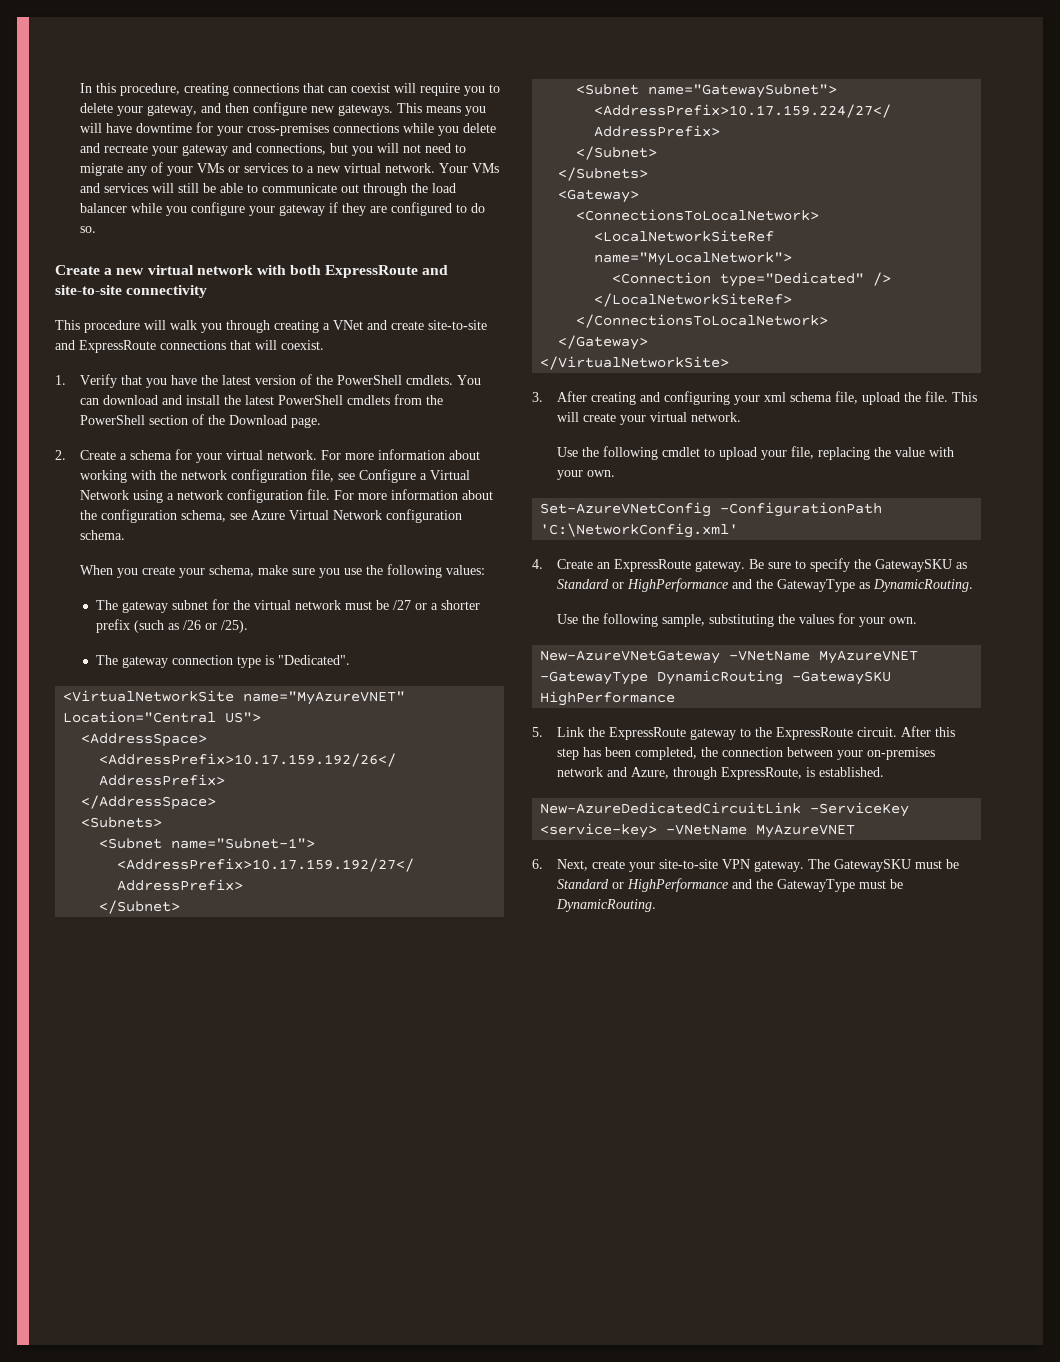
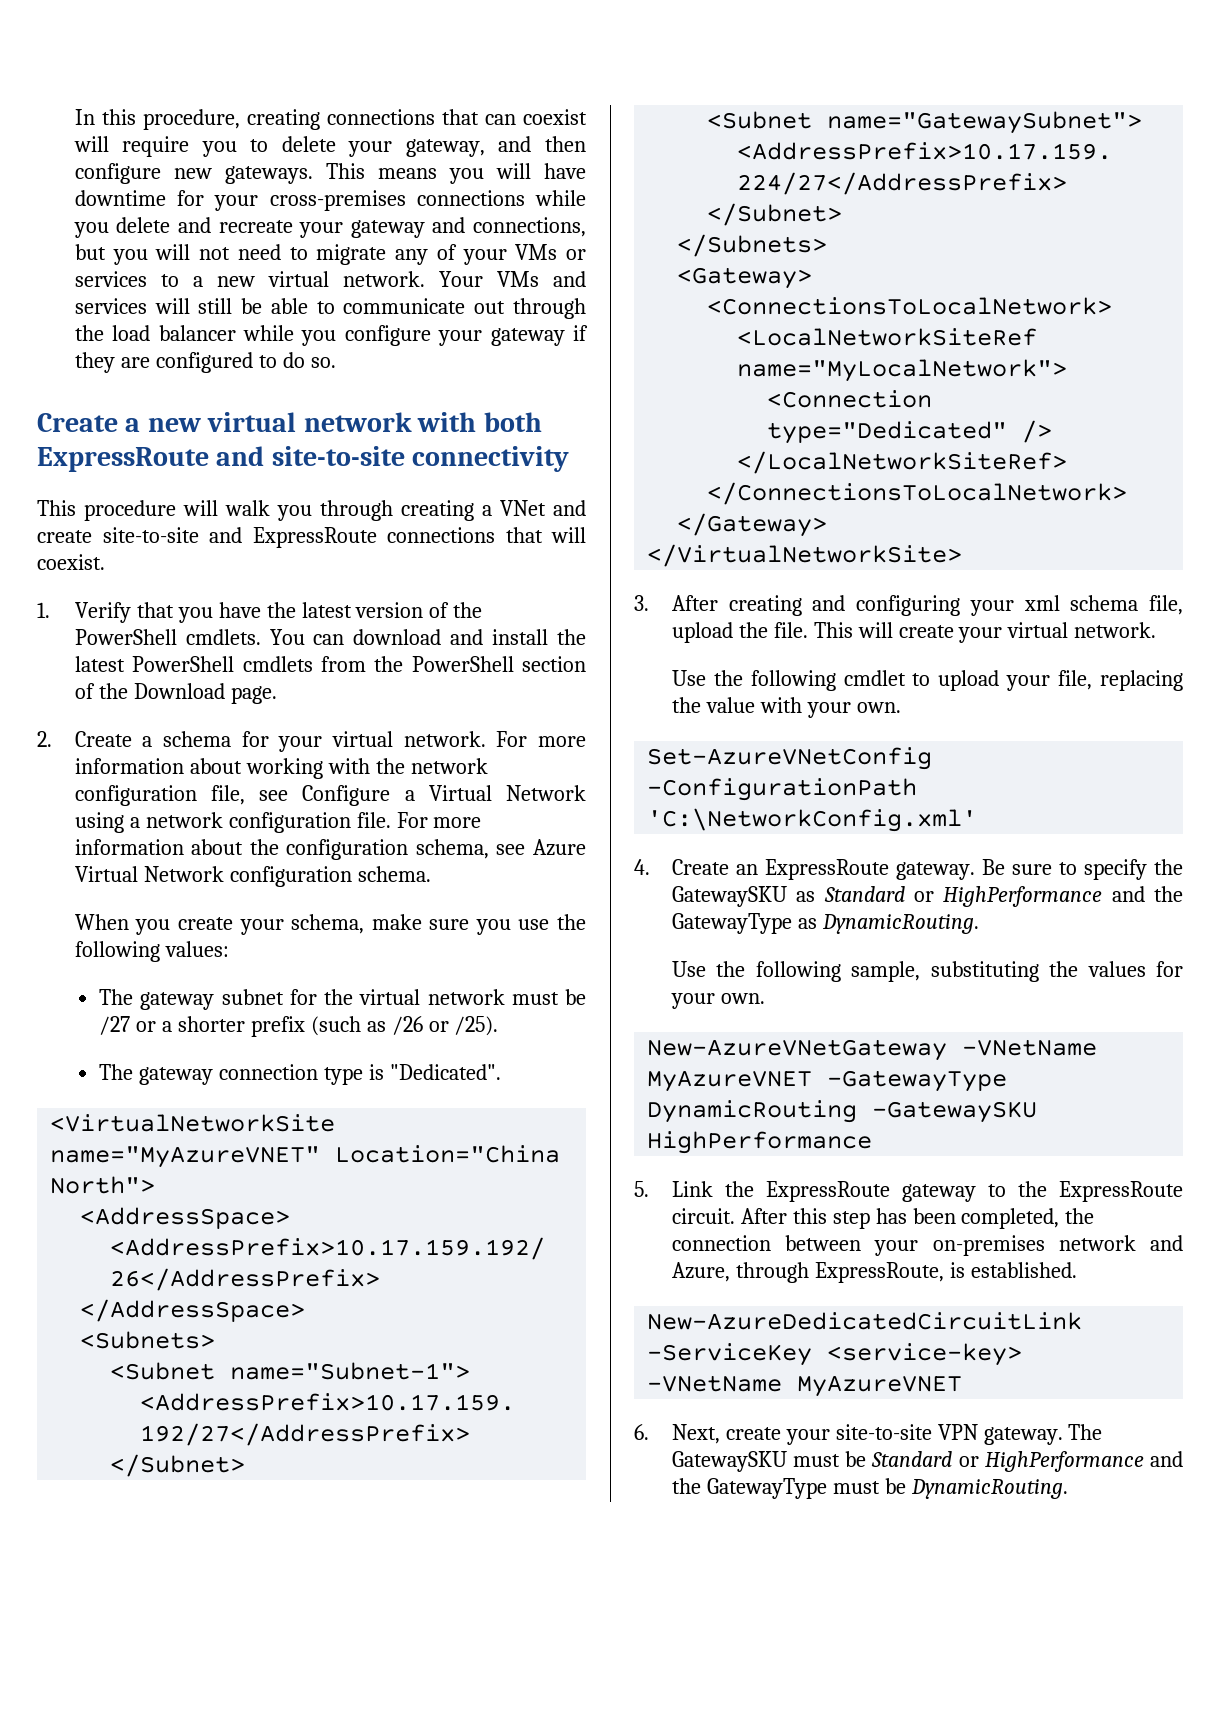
- <VirtualNetworkSite name="MyAzureVNET" Location="Central US">
+ <VirtualNetworkSite name="MyAzureVNET" Location="China North">

